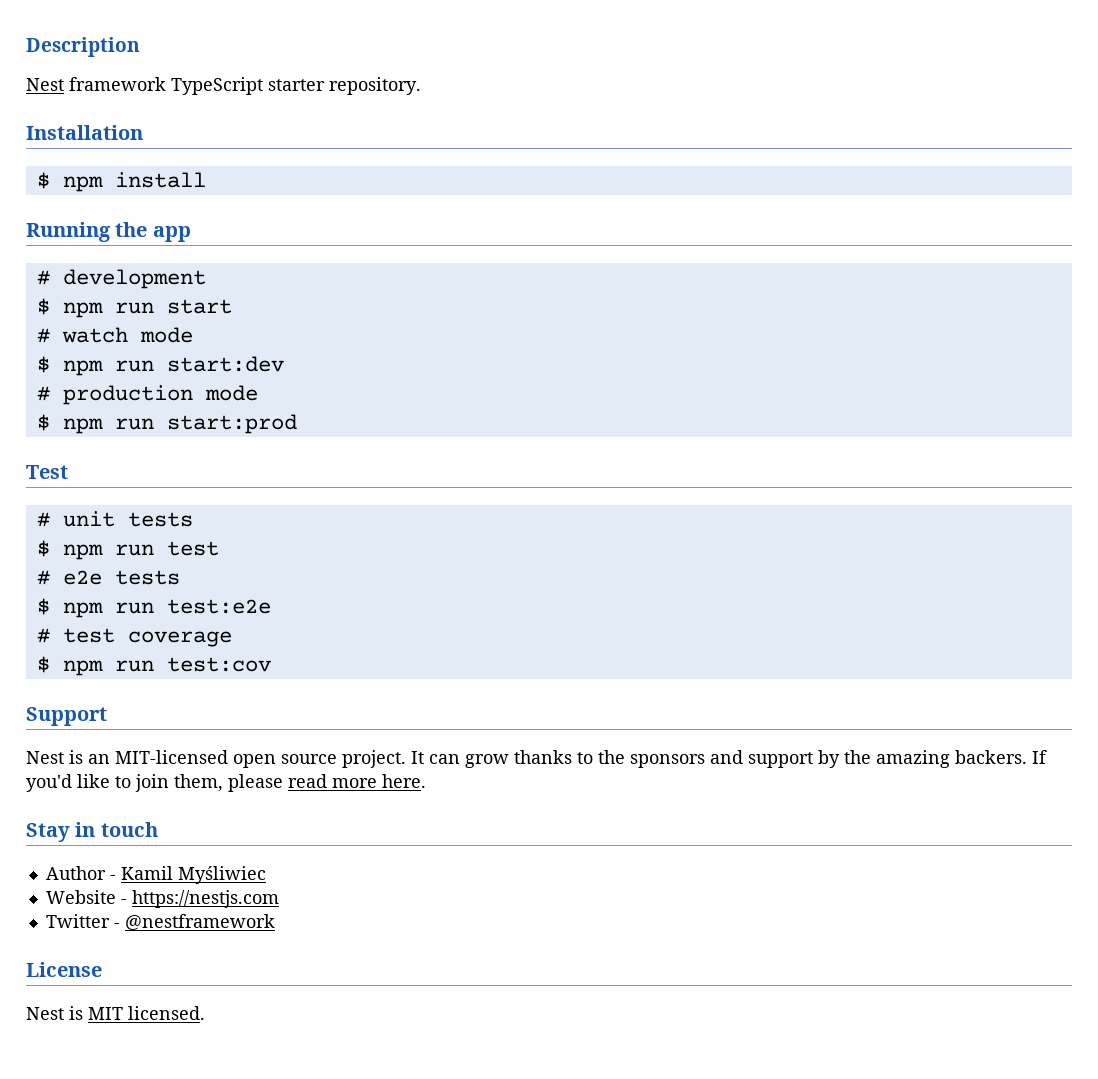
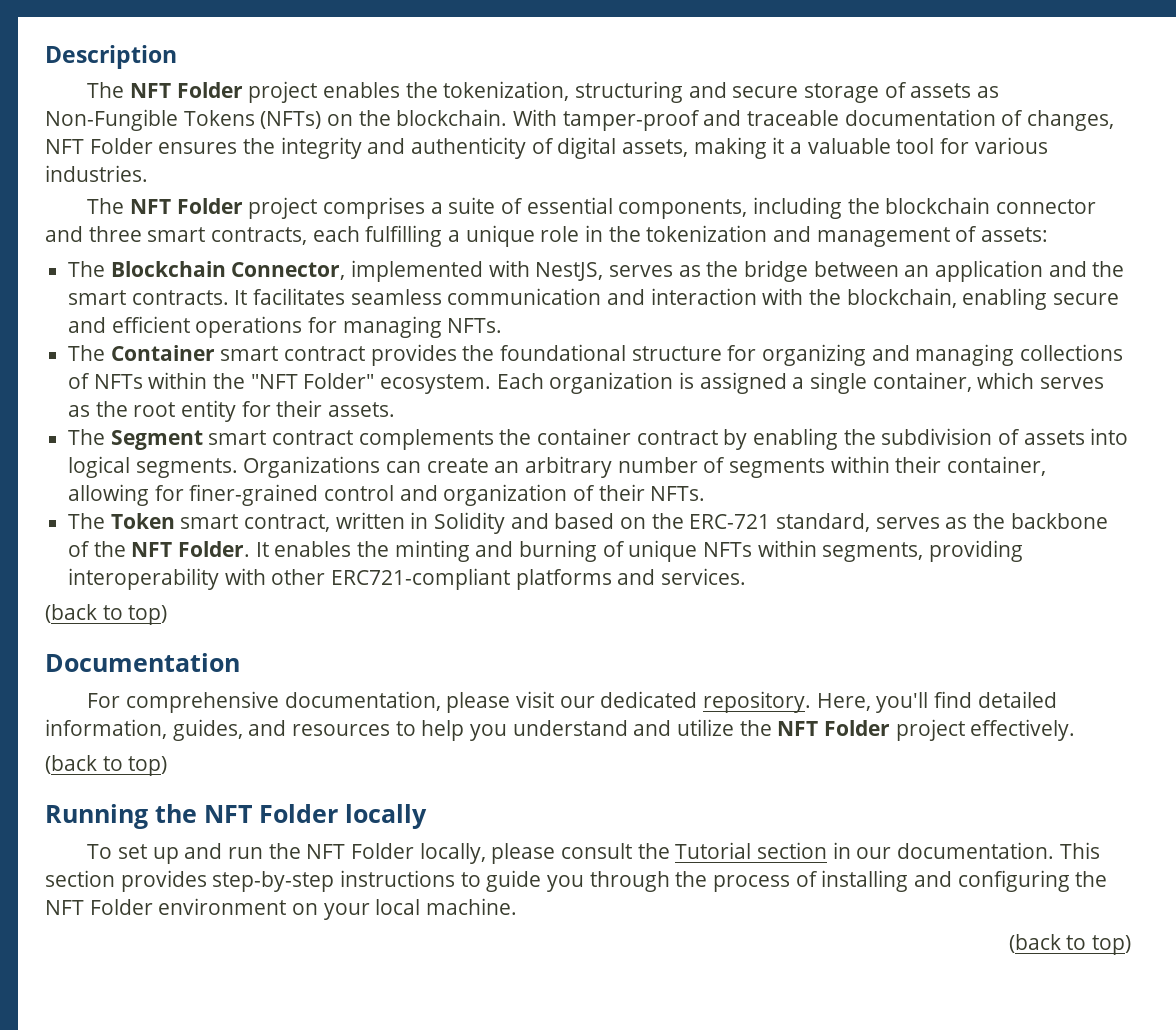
- Nest framework TypeScript starter repository.
- Installation
- $ npm install
- Running the app
- # development
- $ npm run start
- # watch mode
- $ npm run start:dev
- # production mode
- $ npm run start:prod
- Test
- # unit tests
- $ npm run test
- # e2e tests
- $ npm run test:e2e
- # test coverage
- $ npm run test:cov
- Support
- Nest is an MIT-licensed open source project. It can grow thanks to the sponsors and support by the amazing backers. If you'd like to join them, please read more here.
- Stay in touch
- Author - Kamil Myśliwiec
- Website - https://nestjs.com
- Twitter - @nestframework
- License
- Nest is MIT licensed.
+ The NFT Folder project enables the tokenization, structuring and secure storage of assets as Non-Fungible Tokens (NFTs) on the blockchain. With tamper-proof and traceable documentation of changes, NFT Folder ensures the integrity and authenticity of digital assets, making it a valuable tool for various industries.
+ The NFT Folder project comprises a suite of essential components, including the blockchain connector and three smart contracts, each fulfilling a unique role in the tokenization and management of assets:
+ The Blockchain Connector, implemented with NestJS, serves as the bridge between an application and the smart contracts. It facilitates seamless communication and interaction with the blockchain, enabling secure and efficient operations for managing NFTs.
+ The Container smart contract provides the foundational structure for organizing and managing collections of NFTs within the "NFT Folder" ecosystem. Each organization is assigned a single container, which serves as the root entity for their assets.
+ The Segment smart contract complements the container contract by enabling the subdivision of assets into logical segments. Organizations can create an arbitrary number of segments within their container, allowing for finer-grained control and organization of their NFTs.
+ The Token smart contract, written in Solidity and based on the ERC-721 standard, serves as the backbone of the NFT Folder. It enables the minting and burning of unique NFTs within segments, providing interoperability with other ERC721-compliant platforms and services.
+ (back to top)
+ Documentation
+ For comprehensive documentation, please visit our dedicated repository. Here, you'll find detailed information, guides, and resources to help you understand and utilize the NFT Folder project effectively.
+ (back to top)
+ Running the NFT Folder locally
+ To set up and run the NFT Folder locally, please consult the Tutorial section in our documentation. This section provides step-by-step instructions to guide you through the process of installing and configuring the NFT Folder environment on your local machine.
+ (back to top)

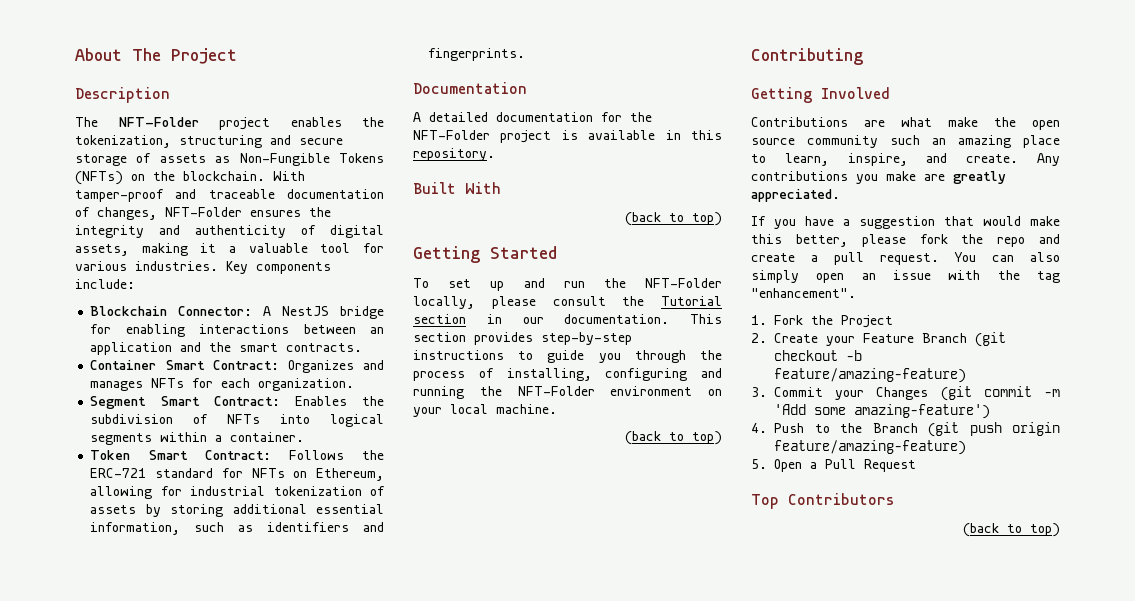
+ About The Project
- The NFT Folder project enables the tokenization, structuring and secure storage of assets as Non-Fungible Tokens (NFTs) on the blockchain.
+ The NFT-Folder project enables the tokenization, structuring and secure storage of assets as Non-Fungible Tokens (NFTs) on the blockchain.
- With tamper-proof and traceable documentation of changes, NFT Folder ensures the integrity and authenticity of digital assets, making it a valuable tool for various industries.
- The NFT Folder project comprises a suite of essential components, including the blockchain connector and three smart contracts, each fulfilling a unique role in the tokenization and management of assets:
- The Blockchain Connector, implemented with NestJS, serves as the bridge between an application and the smart contracts. It facilitates seamless communication and interaction with the blockchain, enabling secure and efficient operations for managing NFTs.
- The Container smart contract provides the foundational structure for organizing and managing collections of NFTs within the "NFT Folder" ecosystem. Each organization is assigned a single container, which serves as the root entity for their assets.
- The Segment smart contract complements the container contract by enabling the subdivision of assets into logical segments. Organizations can create an arbitrary number of segments within their container, allowing for finer-grained control and organization of their NFTs.
- The Token smart contract, written in Solidity and based on the ERC-721 standard, serves as the backbone of the NFT Folder. It enables the minting and burning of unique NFTs within segments, providing interoperability with other ERC721-compliant platforms and services.
+ With tamper-proof and traceable documentation of changes, NFT-Folder ensures the integrity and authenticity of digital assets, making it a valuable tool for various industries. Key components include:
+ Blockchain Connector: A NestJS bridge for enabling interactions between an application and the smart contracts.
+ Container Smart Contract: Organizes and manages NFTs for each organization.
+ Segment Smart Contract: Enables the subdivision of NFTs into logical segments within a container.
+ Token Smart Contract: Follows the ERC-721 standard for NFTs on Ethereum, allowing for industrial tokenization of assets by storing additional essential information, such as identifiers and fingerprints.
+ Documentation
+ A detailed documentation for the NFT-Folder project is available in this repository.
+ Built With
  (back to top)
- Documentation
- For comprehensive documentation, please visit our dedicated repository. Here, you'll find detailed information, guides, and resources to help you understand and utilize the NFT Folder project effectively.
- (back to top)
- Running the NFT Folder locally
+ Getting Started
- To set up and run the NFT Folder locally, please consult the Tutorial section in our documentation.
+ To set up and run the NFT-Folder locally, please consult the Tutorial section in our documentation.
- This section provides step-by-step instructions to guide you through the process of installing and configuring the NFT Folder environment on your local machine.
+ This section provides step-by-step instructions to guide you through the process of installing, configuring and running the NFT-Folder environment on your local machine.
+ Contributing
+ Getting Involved
+ Contributions are what make the open source community such an amazing place to learn, inspire, and create. Any contributions you make are greatly appreciated.
+ If you have a suggestion that would make this better, please fork the repo and create a pull request. You can also simply open an issue with the tag "enhancement".
+ 1. Fork the Project
+ 2. Create your Feature Branch (git checkout -b feature/amazing-feature)
+ 3. Commit your Changes (git commit -m 'Add some amazing-feature')
+ 4. Push to the Branch (git push origin feature/amazing-feature)
+ 5. Open a Pull Request
+ Top Contributors
+ (back to top)

